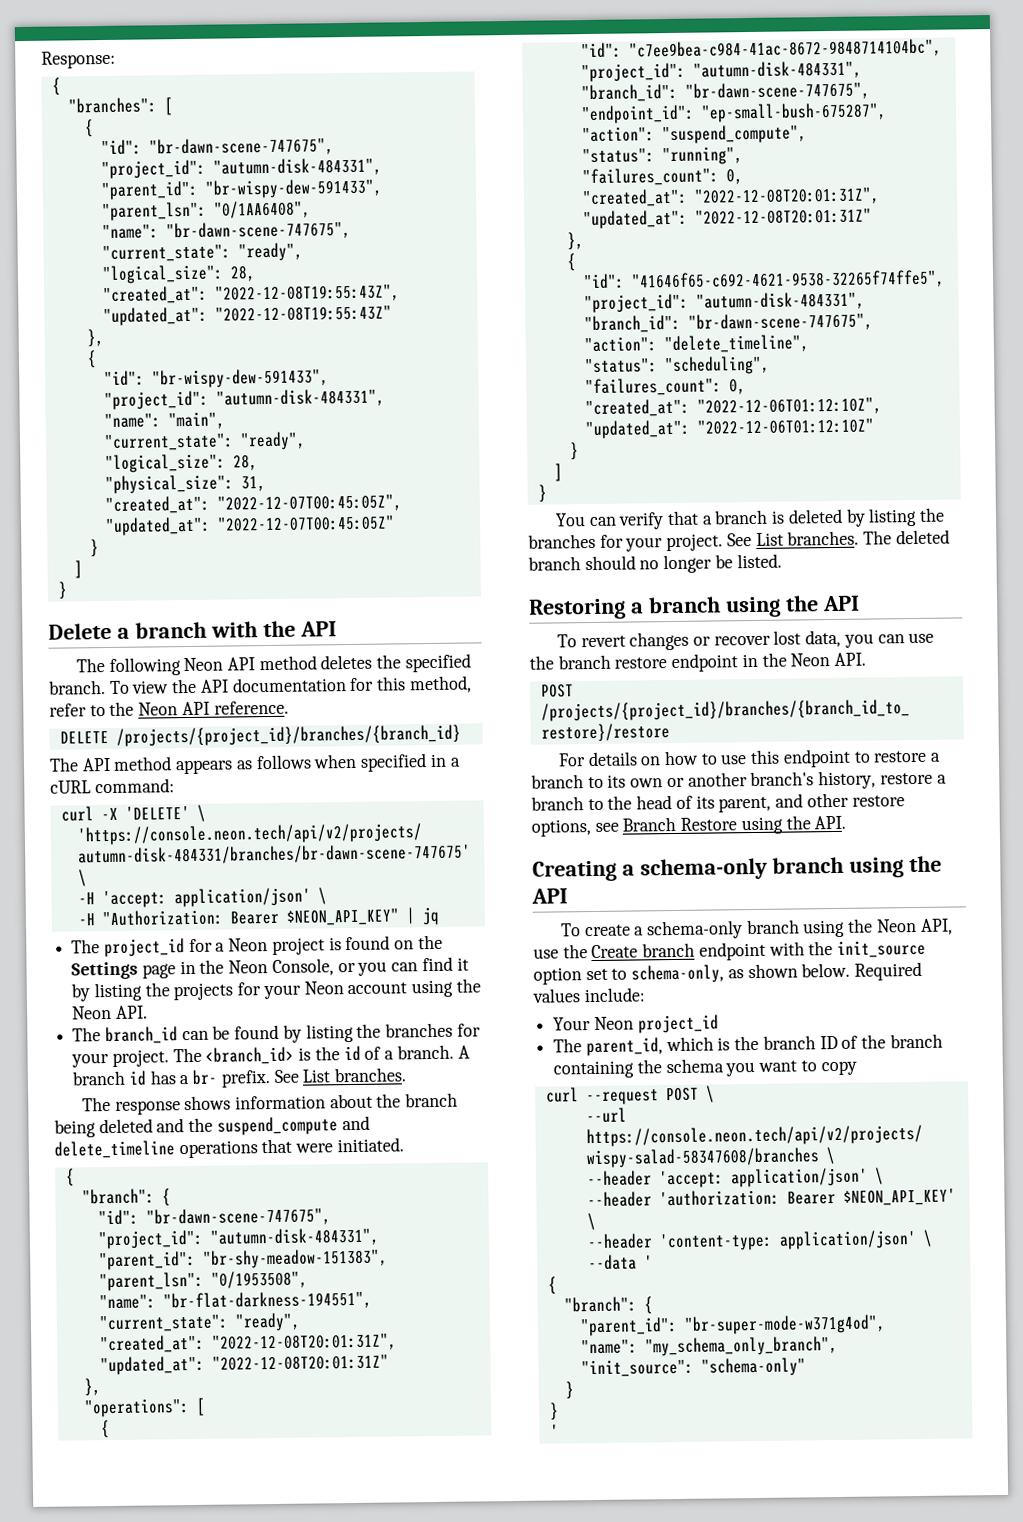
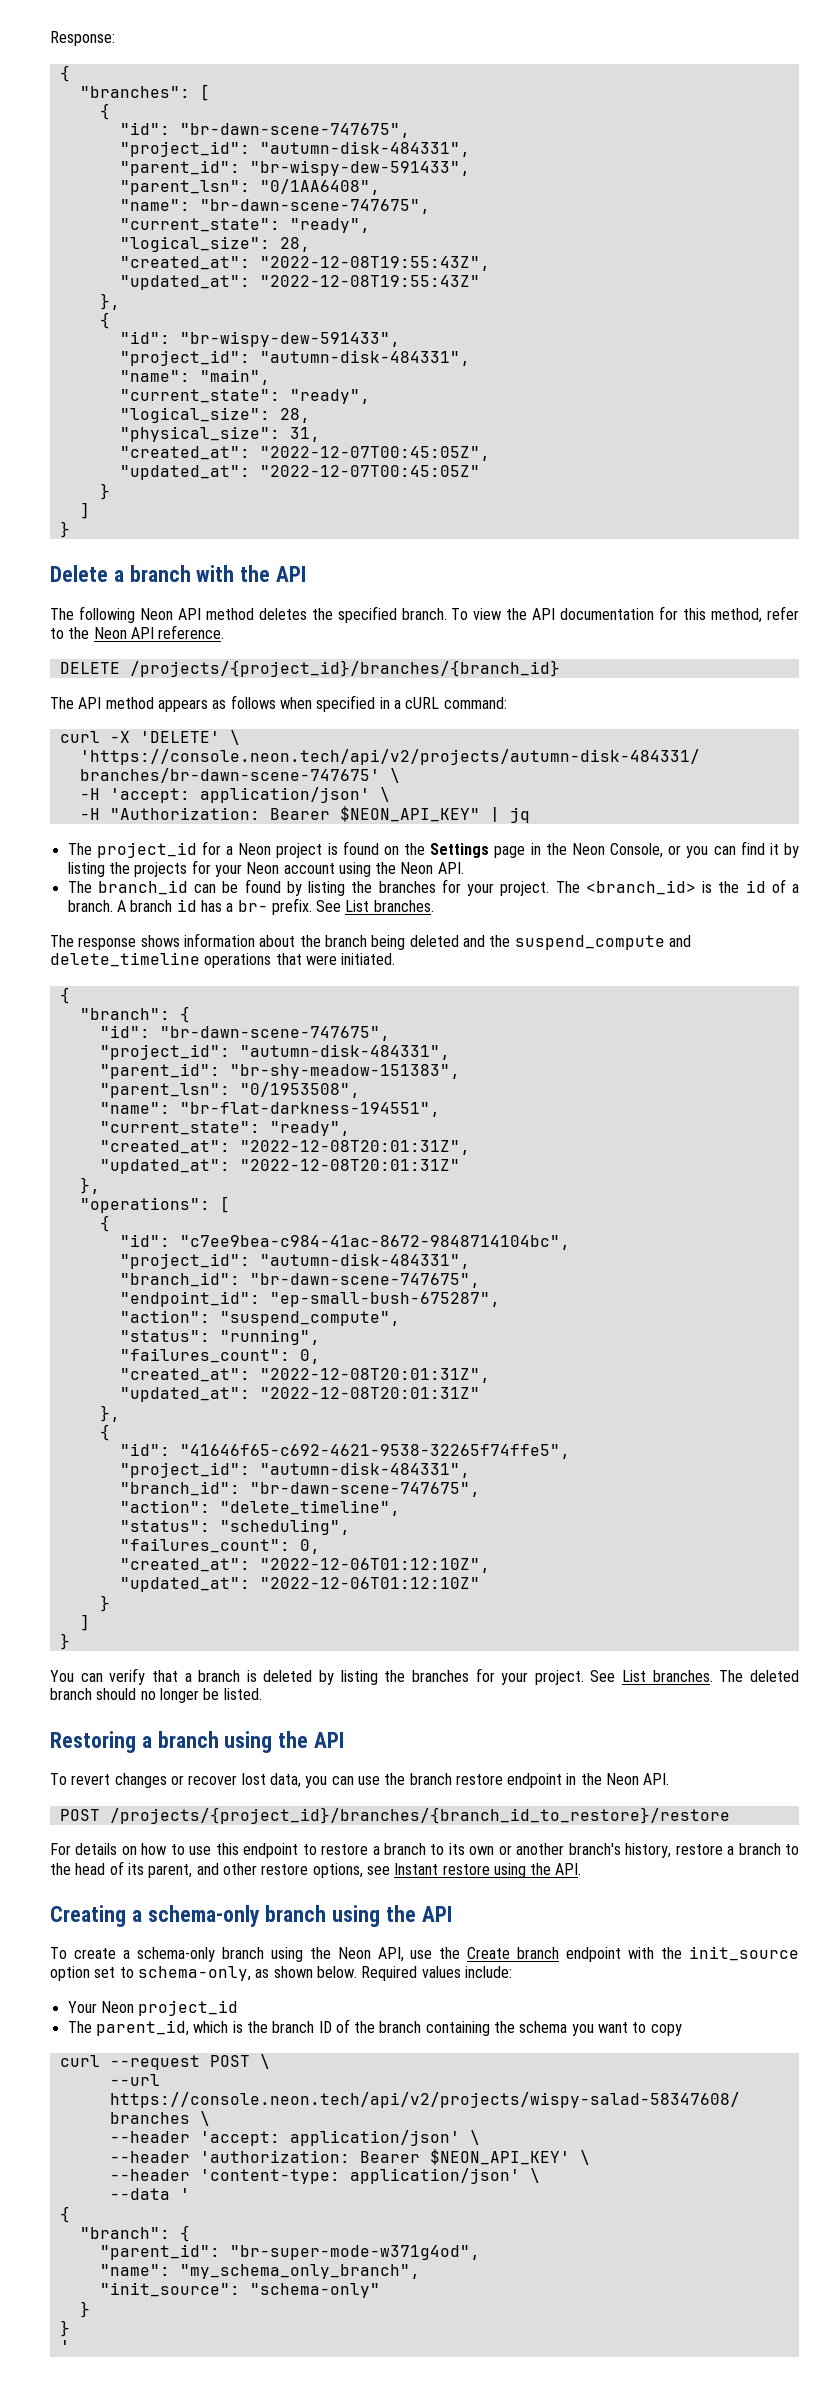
- For details on how to use this endpoint to restore a branch to its own or another branch's history, restore a branch to the head of its parent, and other restore options, see Branch Restore using the API.
+ For details on how to use this endpoint to restore a branch to its own or another branch's history, restore a branch to the head of its parent, and other restore options, see Instant restore using the API.

